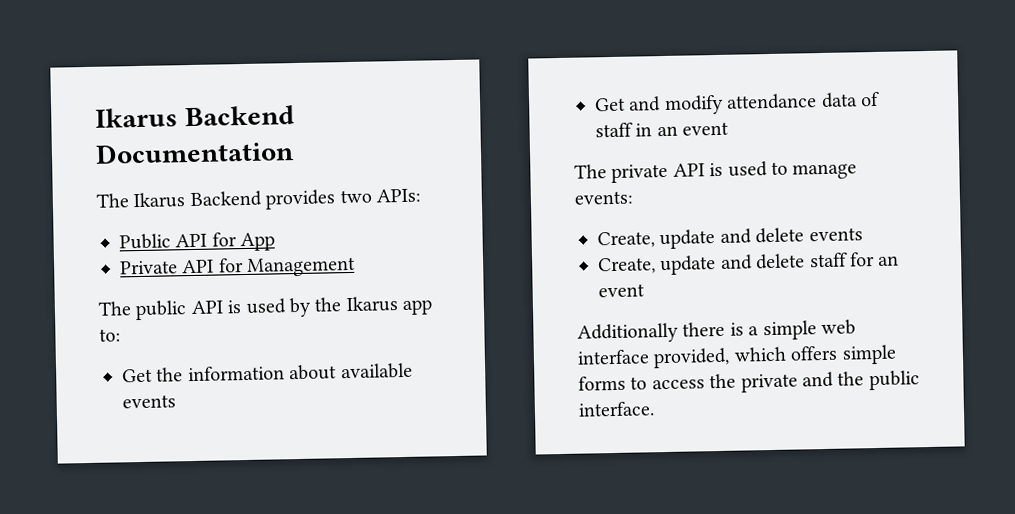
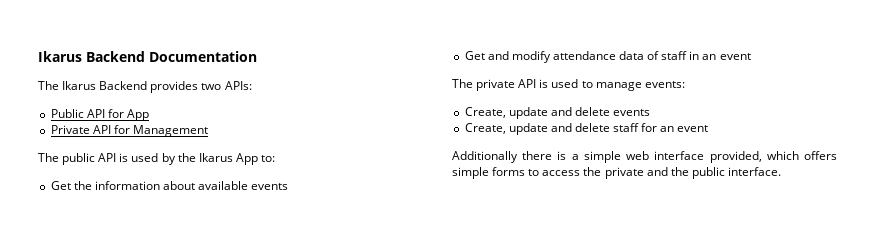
- The public API is used by the Ikarus app to:
+ The public API is used by the Ikarus App to:

